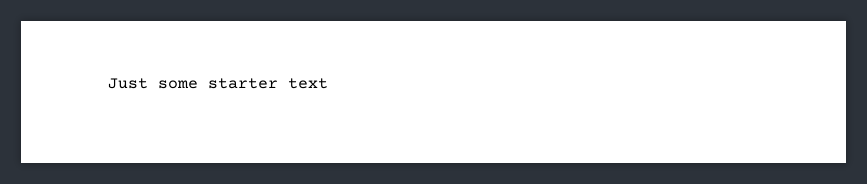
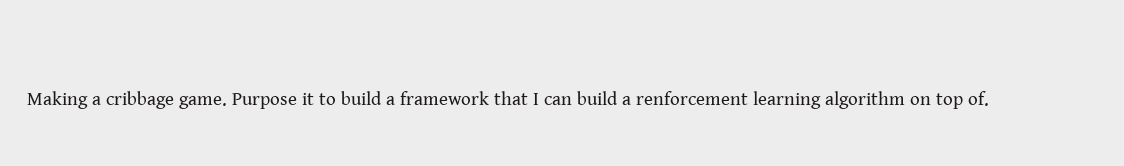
- Just some starter text
+ Making a cribbage game. Purpose it to build a framework that I can build a renforcement learning algorithm on top of.

